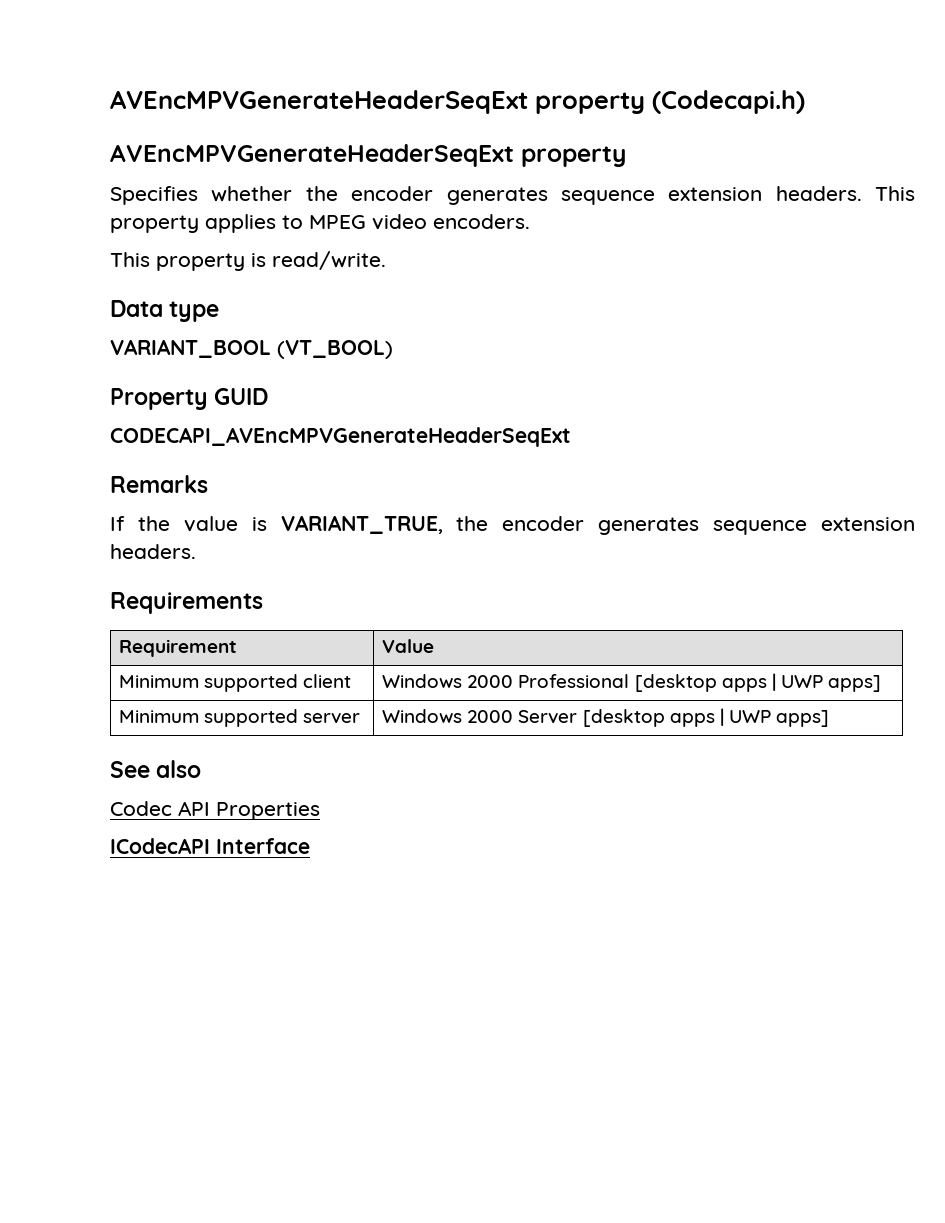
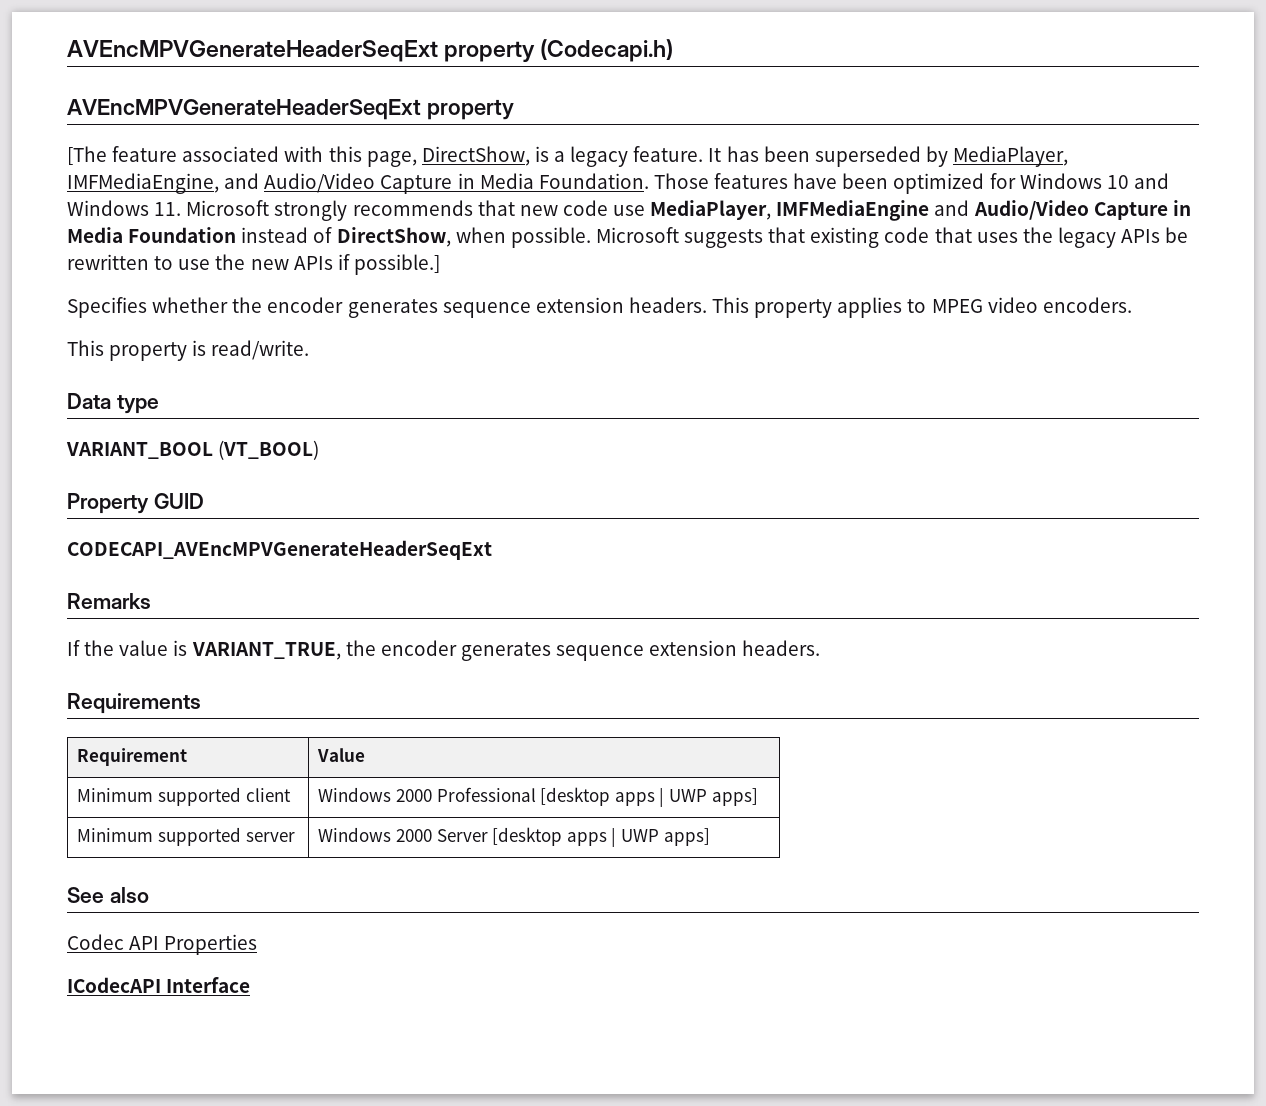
+ [The feature associated with this page, DirectShow, is a legacy feature. It has been superseded by MediaPlayer, IMFMediaEngine, and Audio/Video Capture in Media Foundation. Those features have been optimized for Windows 10 and Windows 11. Microsoft strongly recommends that new code use MediaPlayer, IMFMediaEngine and Audio/Video Capture in Media Foundation instead of DirectShow, when possible. Microsoft suggests that existing code that uses the legacy APIs be rewritten to use the new APIs if possible.]

